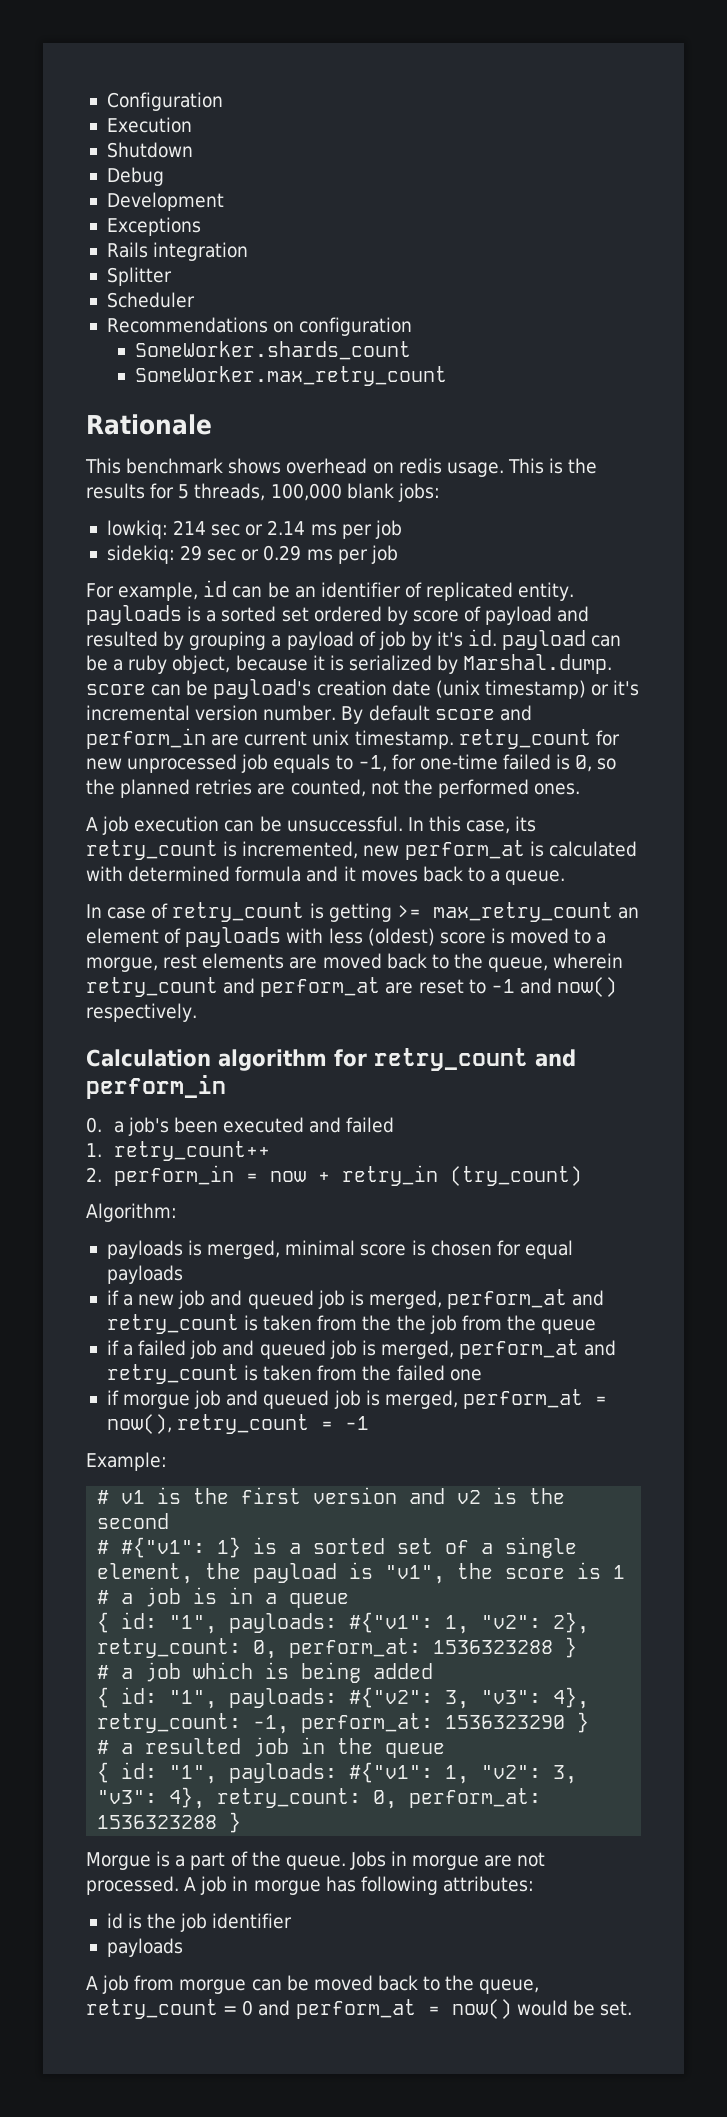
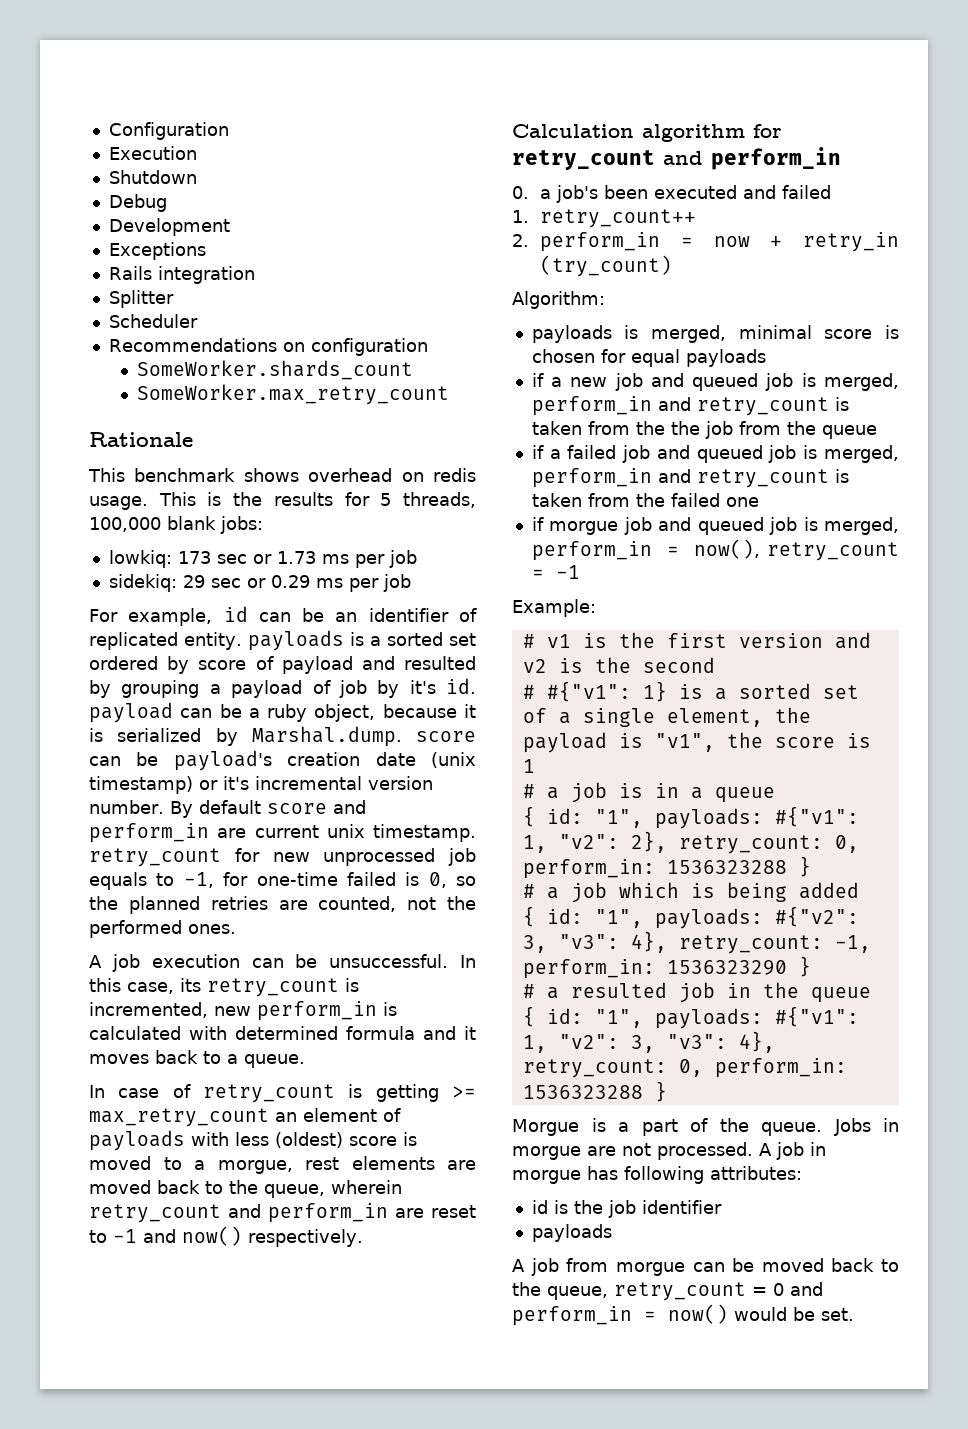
- lowkiq: 214 sec or 2.14 ms per job
+ lowkiq: 173 sec or 1.73 ms per job
- In this case, its retry_count is incremented, new perform_at is calculated with determined formula and it moves back to a queue.
+ In this case, its retry_count is incremented, new perform_in is calculated with determined formula and it moves back to a queue.
- In case of retry_count is getting >= max_retry_count an element of payloads with less (oldest) score is moved to a morgue, rest elements are moved back to the queue, wherein retry_count and perform_at are reset to -1 and now() respectively.
+ In case of retry_count is getting >= max_retry_count an element of payloads with less (oldest) score is moved to a morgue, rest elements are moved back to the queue, wherein retry_count and perform_in are reset to -1 and now() respectively.
- if a new job and queued job is merged, perform_at and retry_count is taken from the the job from the queue
+ if a new job and queued job is merged, perform_in and retry_count is taken from the the job from the queue
- if a failed job and queued job is merged, perform_at and retry_count is taken from the failed one
+ if a failed job and queued job is merged, perform_in and retry_count is taken from the failed one
- if morgue job and queued job is merged, perform_at = now(), retry_count = -1
+ if morgue job and queued job is merged, perform_in = now(), retry_count = -1
- { id: "1", payloads: #{"v1": 1, "v2": 2}, retry_count: 0, perform_at: 1536323288 }
+ { id: "1", payloads: #{"v1": 1, "v2": 2}, retry_count: 0, perform_in: 1536323288 }
- { id: "1", payloads: #{"v2": 3, "v3": 4}, retry_count: -1, perform_at: 1536323290 }
+ { id: "1", payloads: #{"v2": 3, "v3": 4}, retry_count: -1, perform_in: 1536323290 }
- { id: "1", payloads: #{"v1": 1, "v2": 3, "v3": 4}, retry_count: 0, perform_at: 1536323288 }
+ { id: "1", payloads: #{"v1": 1, "v2": 3, "v3": 4}, retry_count: 0, perform_in: 1536323288 }
- A job from morgue can be moved back to the queue, retry_count = 0 and perform_at = now() would be set.
+ A job from morgue can be moved back to the queue, retry_count = 0 and perform_in = now() would be set.

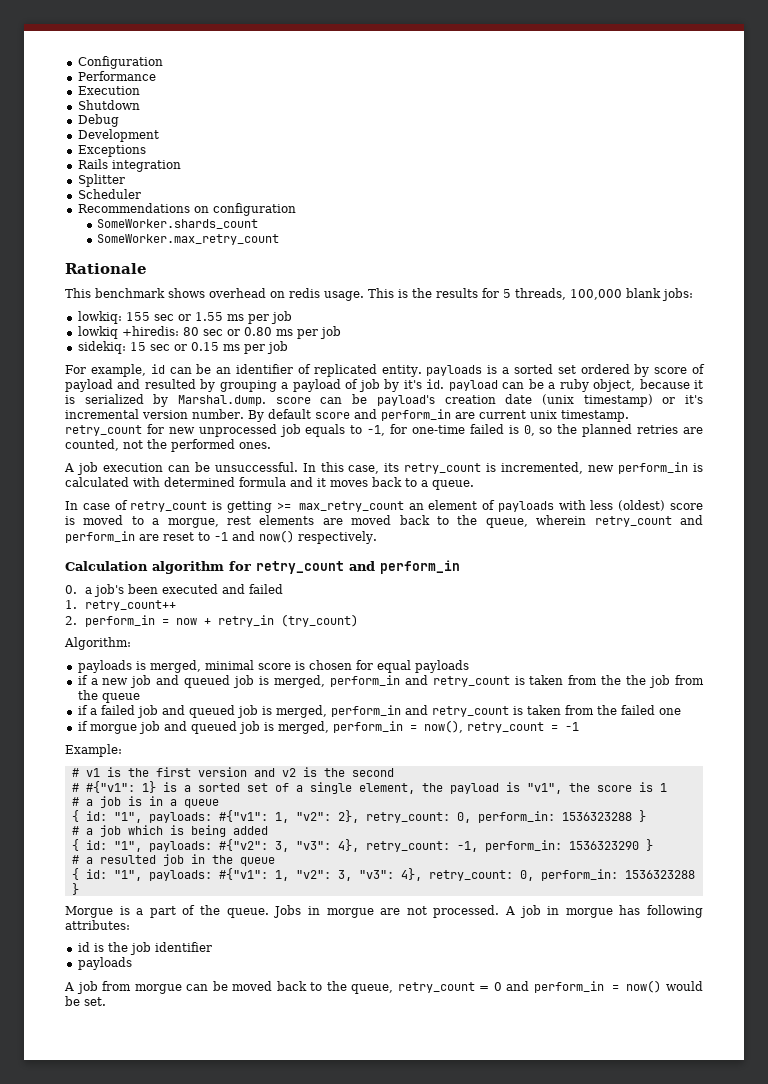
+ Performance
- lowkiq: 173 sec or 1.73 ms per job
+ lowkiq: 155 sec or 1.55 ms per job
+ lowkiq +hiredis: 80 sec or 0.80 ms per job
- sidekiq: 29 sec or 0.29 ms per job
+ sidekiq: 15 sec or 0.15 ms per job

